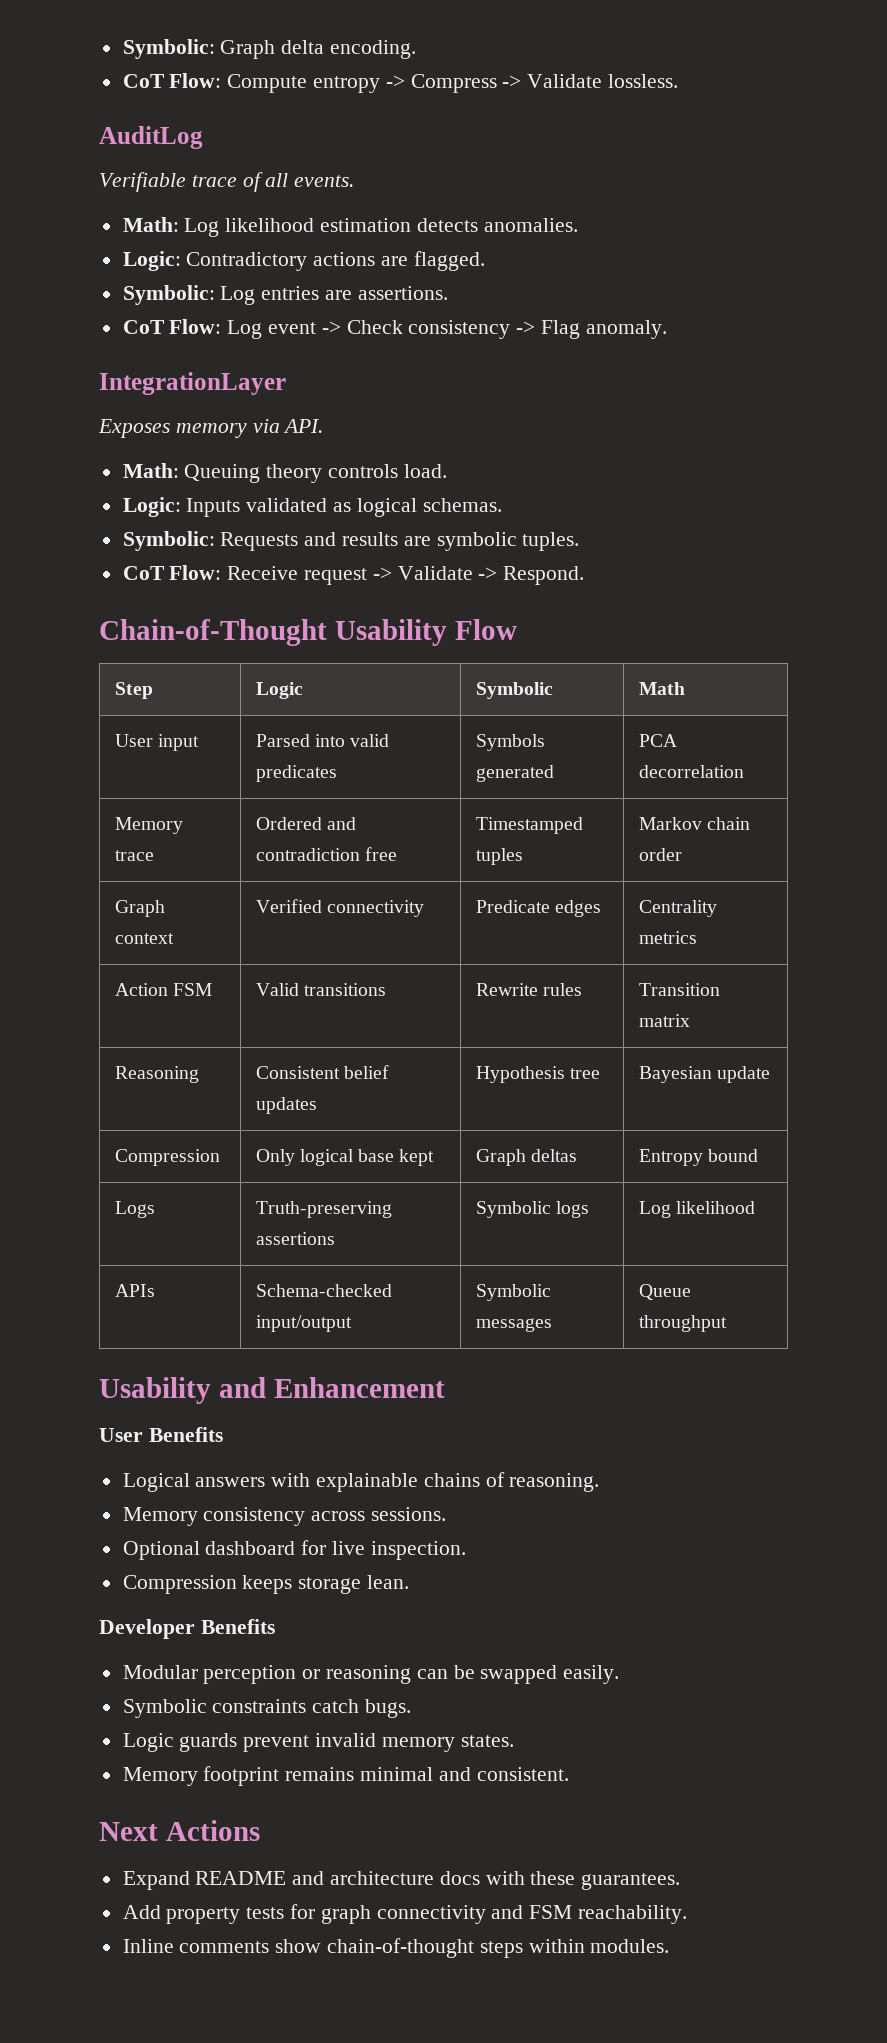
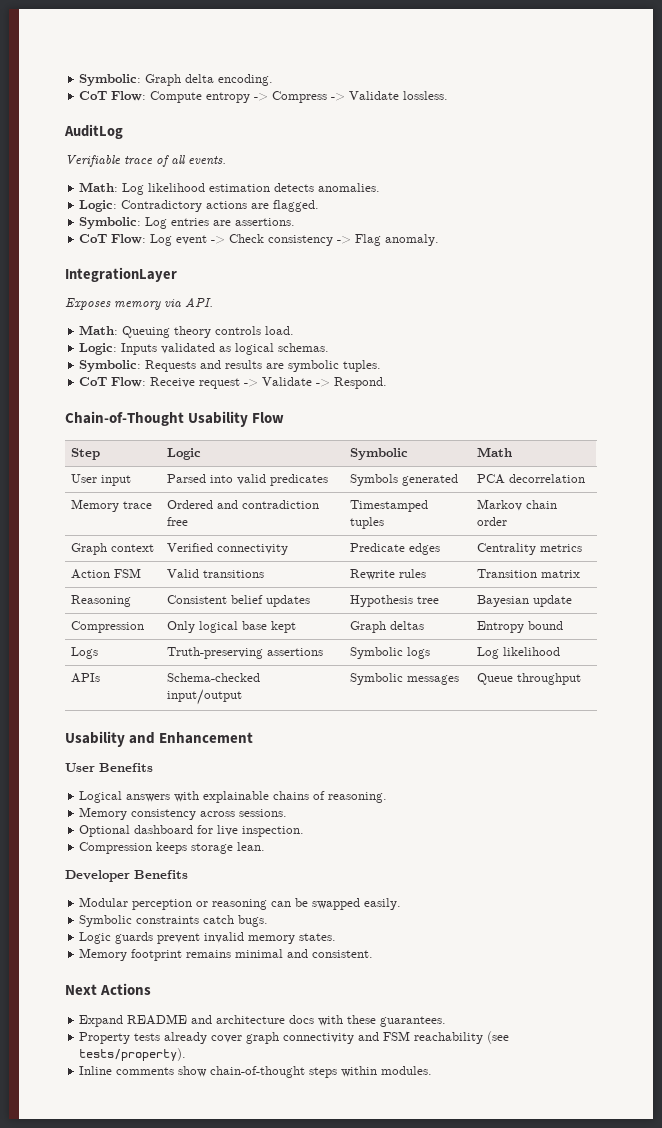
- Add property tests for graph connectivity and FSM reachability.
+ Property tests already cover graph connectivity and FSM reachability (see tests/property).

